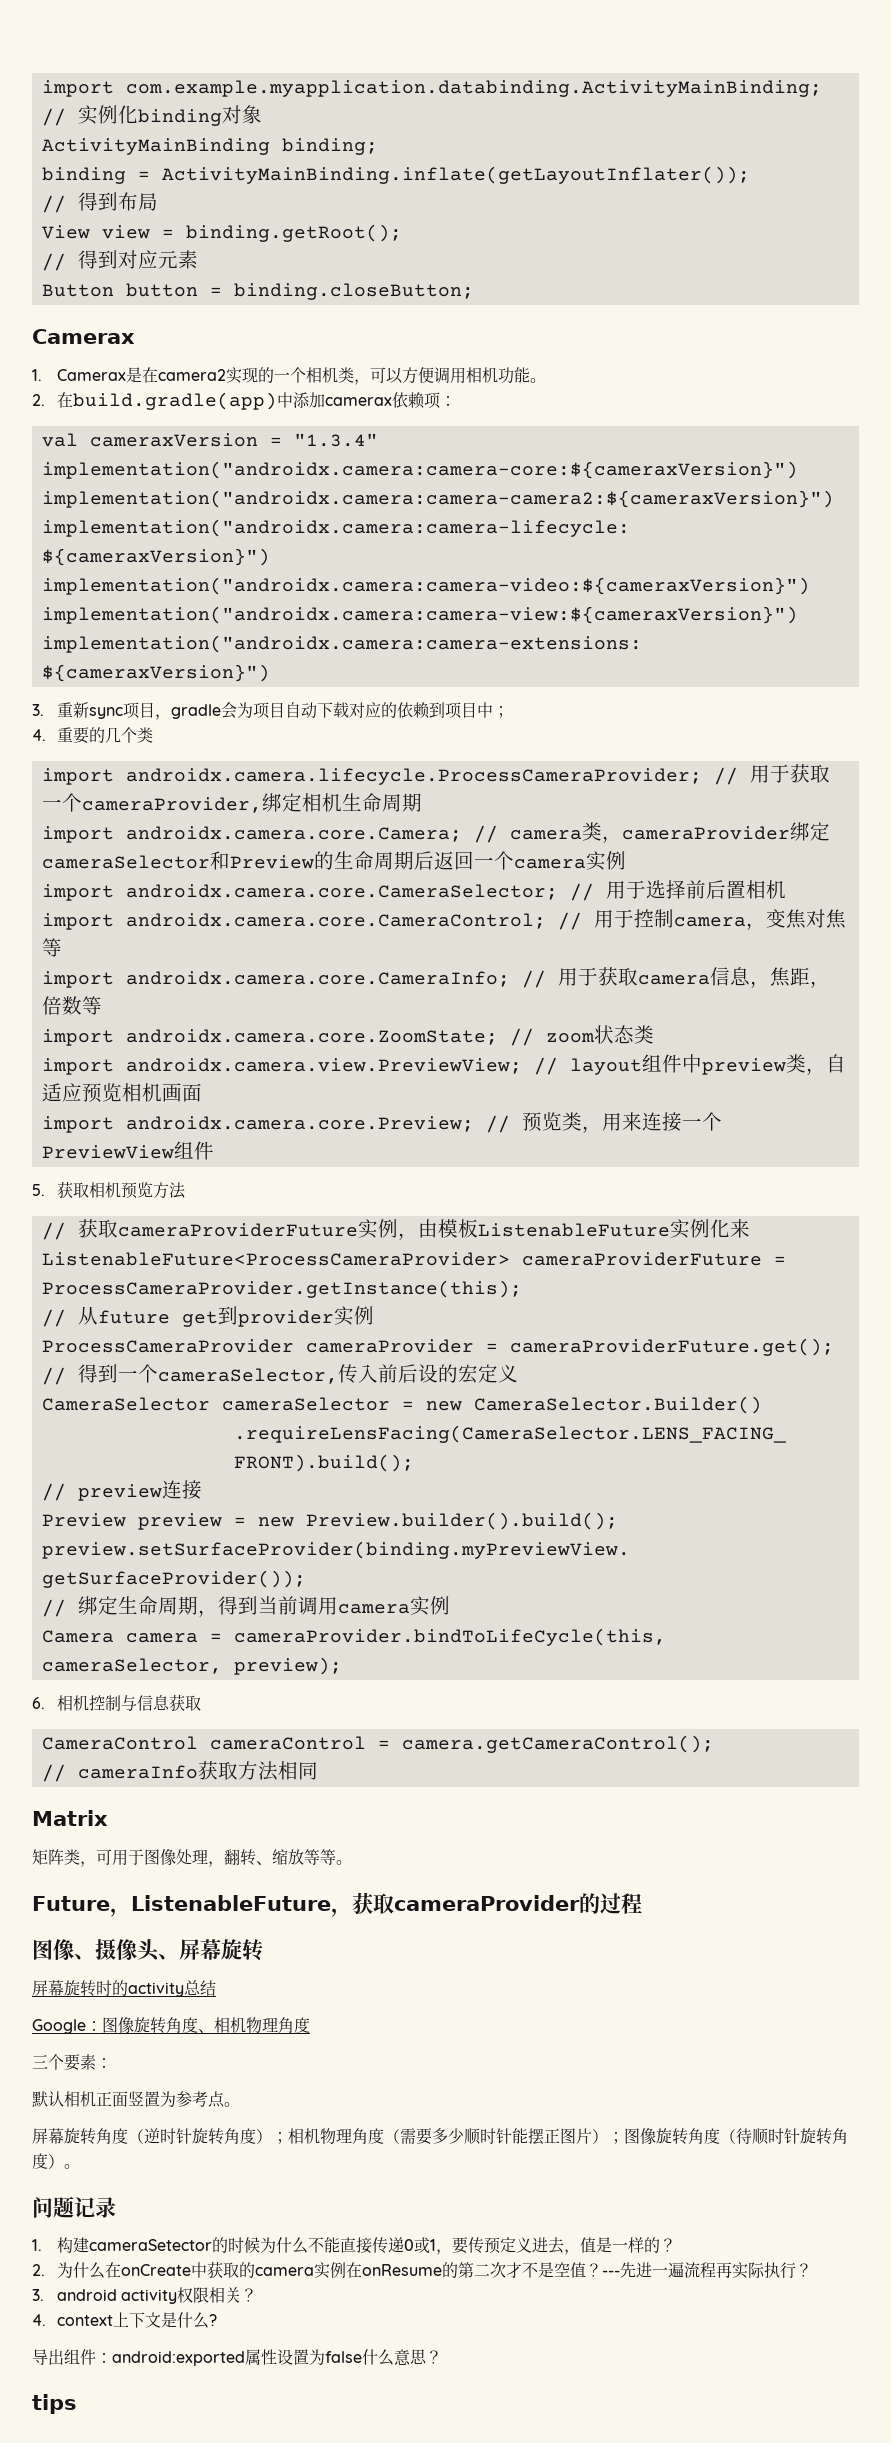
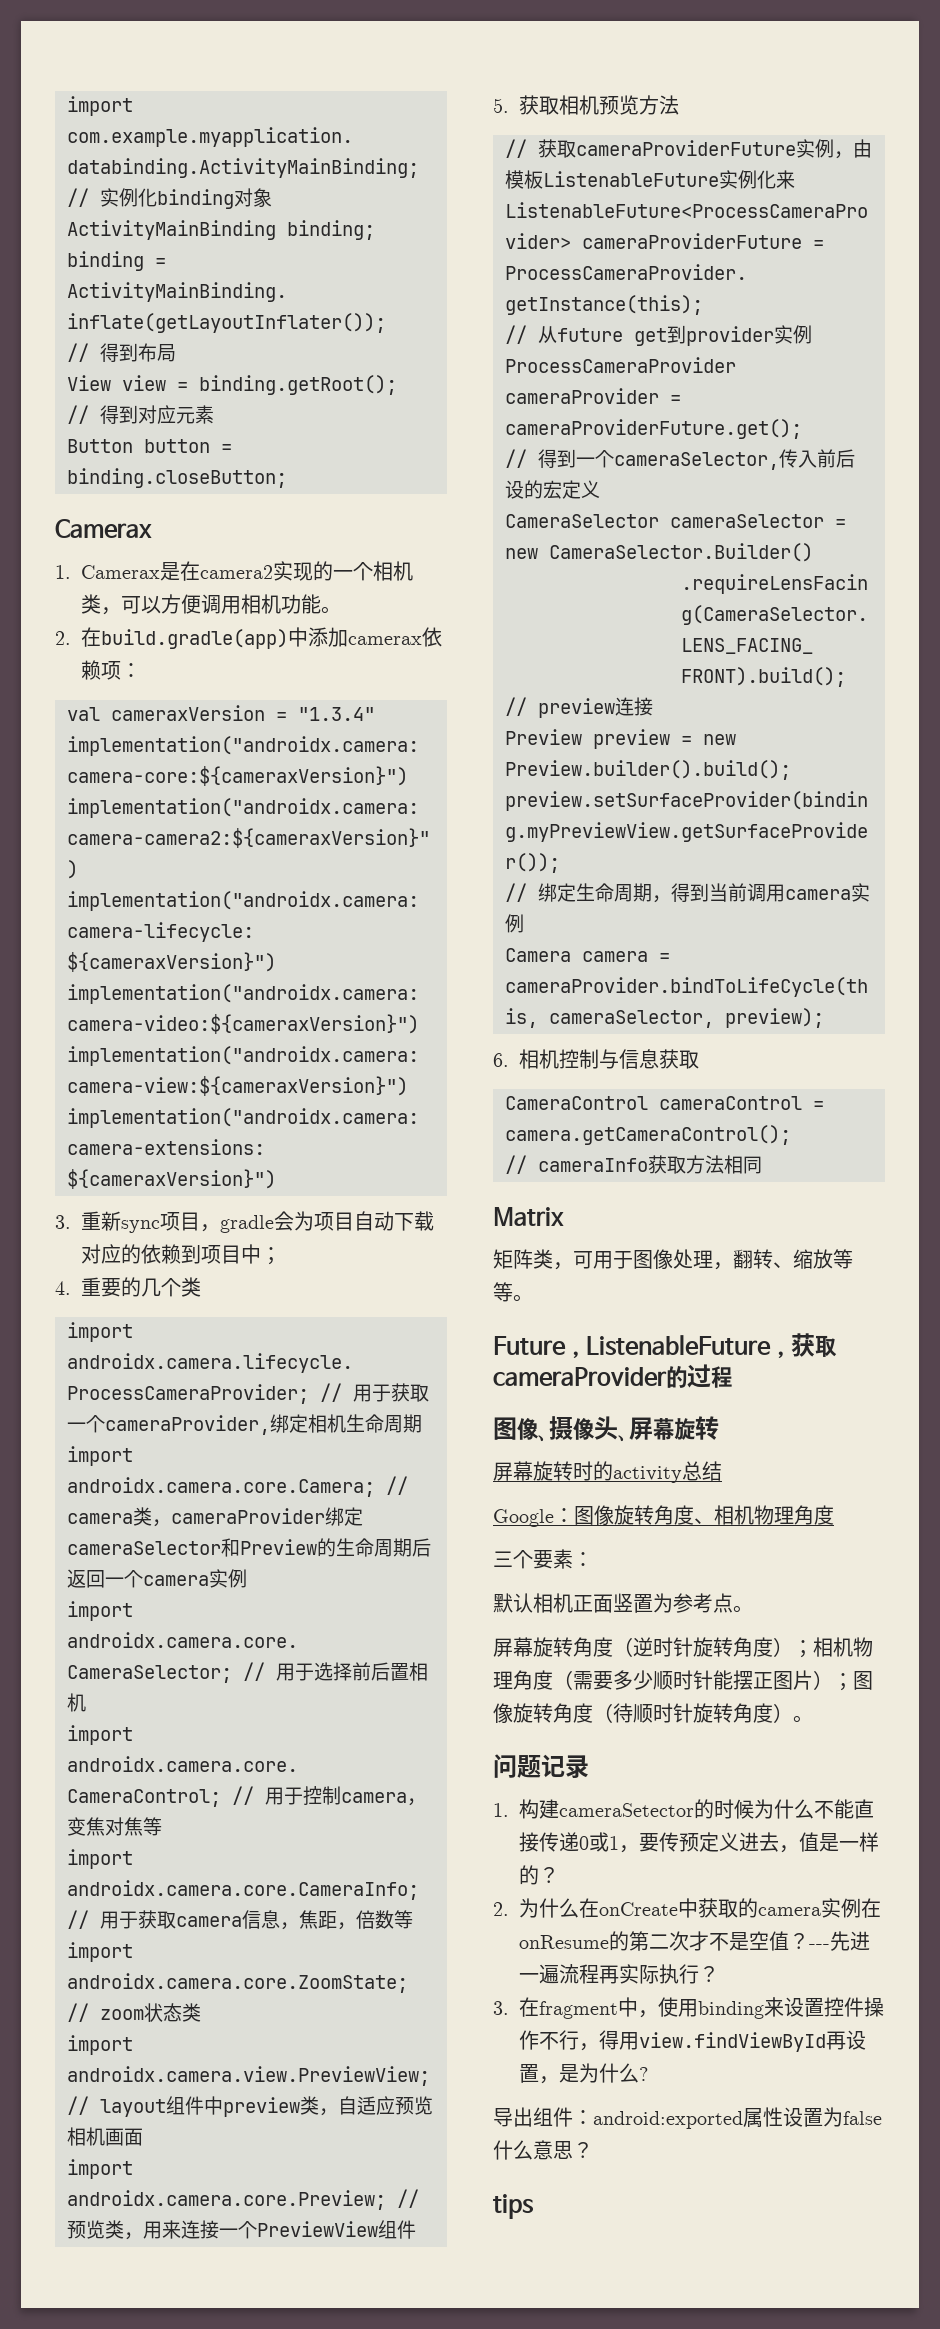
- 3. android activity权限相关？
- 4. context上下文是什么?
+ 3.在fragment中，使用binding来设置控件操作不行，得用view.findViewById再设置，是为什么?

